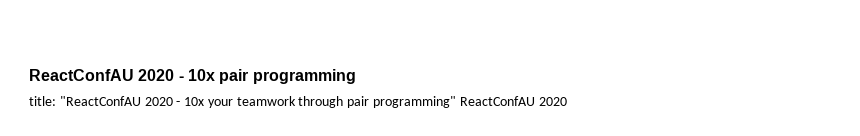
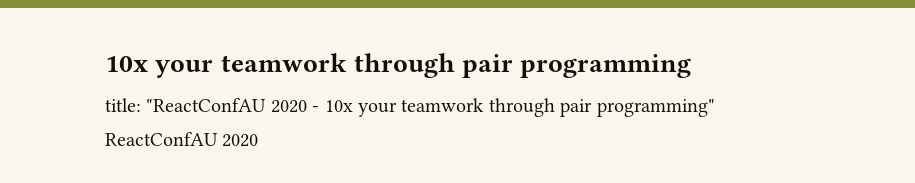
- ReactConfAU 2020 - 10x pair programming
+ 10x your teamwork through pair programming

